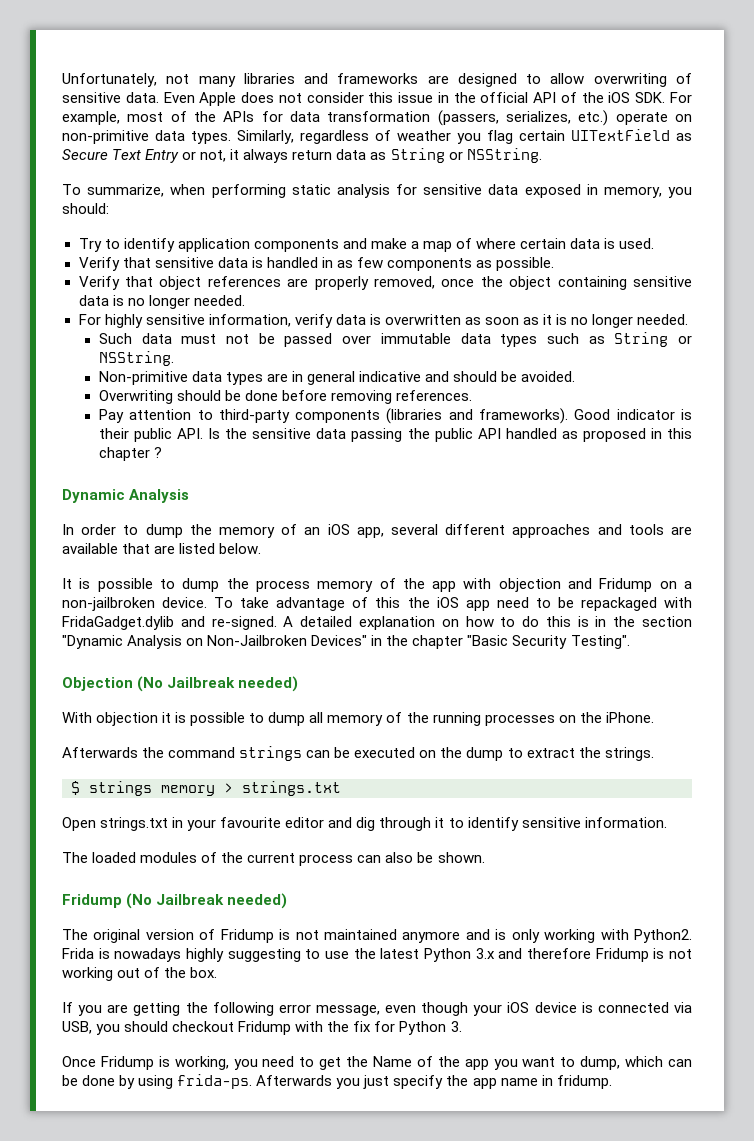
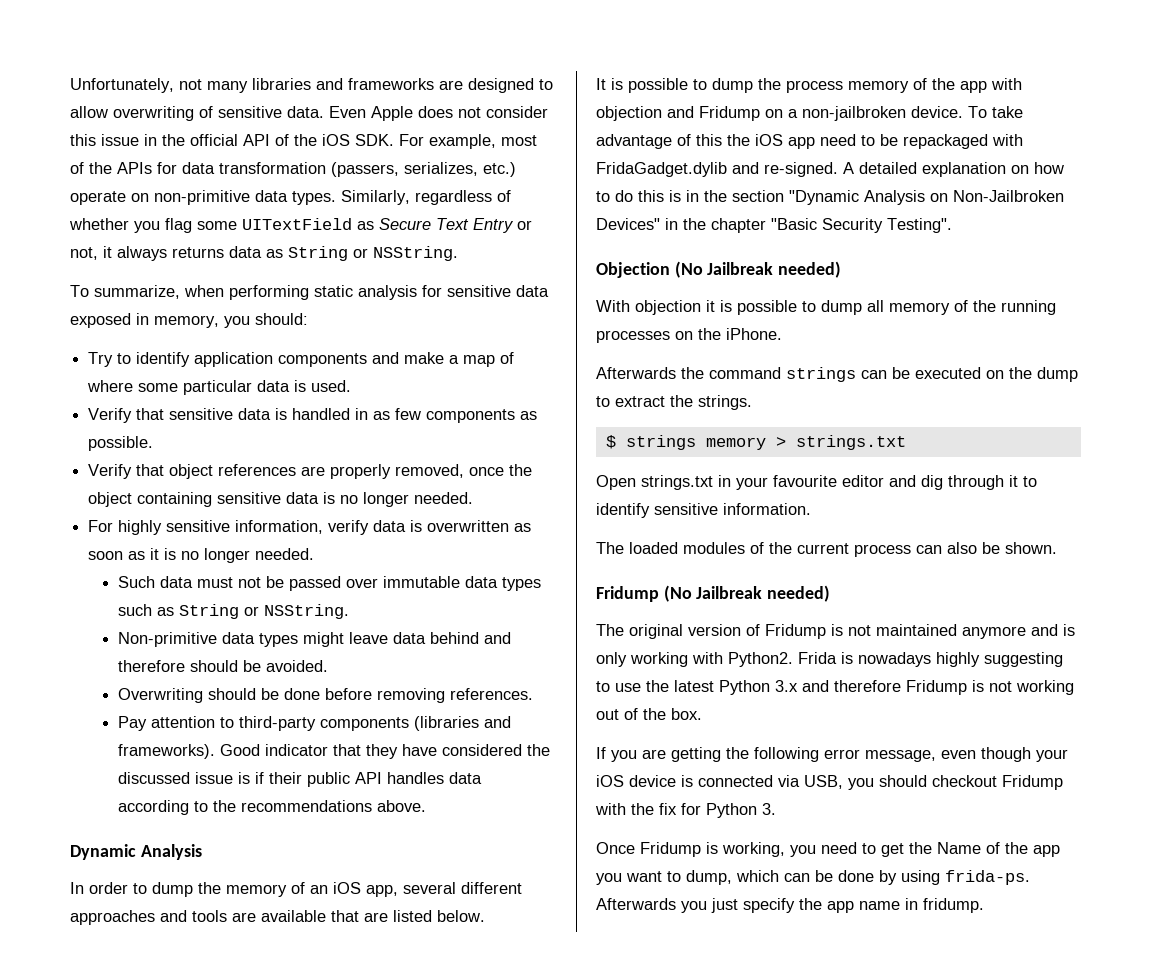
- Similarly, regardless of weather you flag certain UITextField as Secure Text Entry or not, it always return data as String or NSString.
+ Similarly, regardless of whether you flag some UITextField as Secure Text Entry or not, it always returns data as String or NSString.
- Try to identify application components and make a map of where certain data is used.
+ Try to identify application components and make a map of where some particular data is used.
- Non-primitive data types are in general indicative and should be avoided.
+ Non-primitive data types might leave data behind and therefore should be avoided.
- Good indicator is their public API. Is the sensitive data passing the public API handled as proposed in this chapter ?
+ Good indicator that they have considered the discussed issue is if their public API handles data according to the recommendations above.

